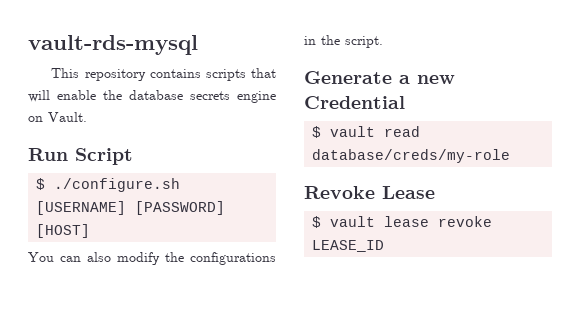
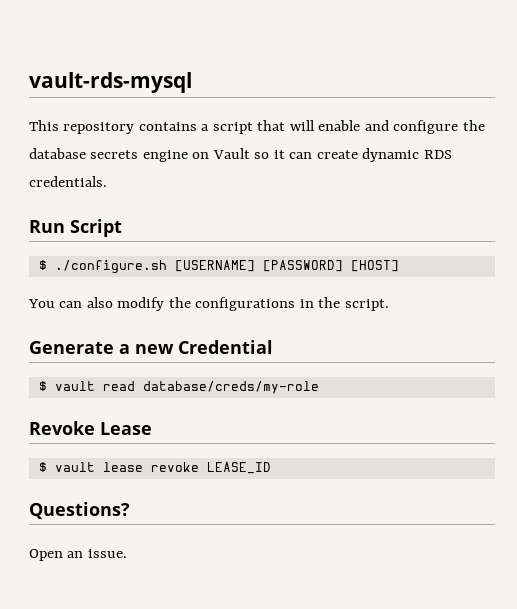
- This repository contains scripts that will enable the database secrets engine on Vault.
+ This repository contains a script that will enable and configure the database secrets engine on Vault so it can create dynamic RDS credentials.
+ Questions?
+ Open an issue.

